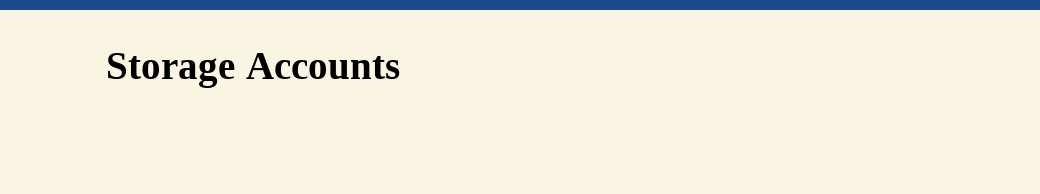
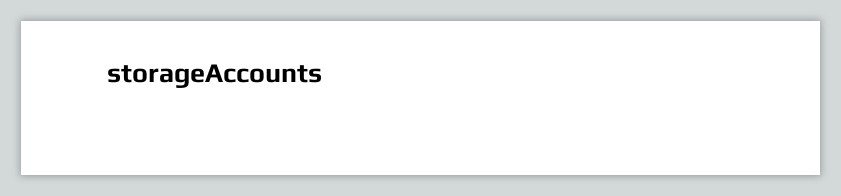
- Storage Accounts
+ storageAccounts

